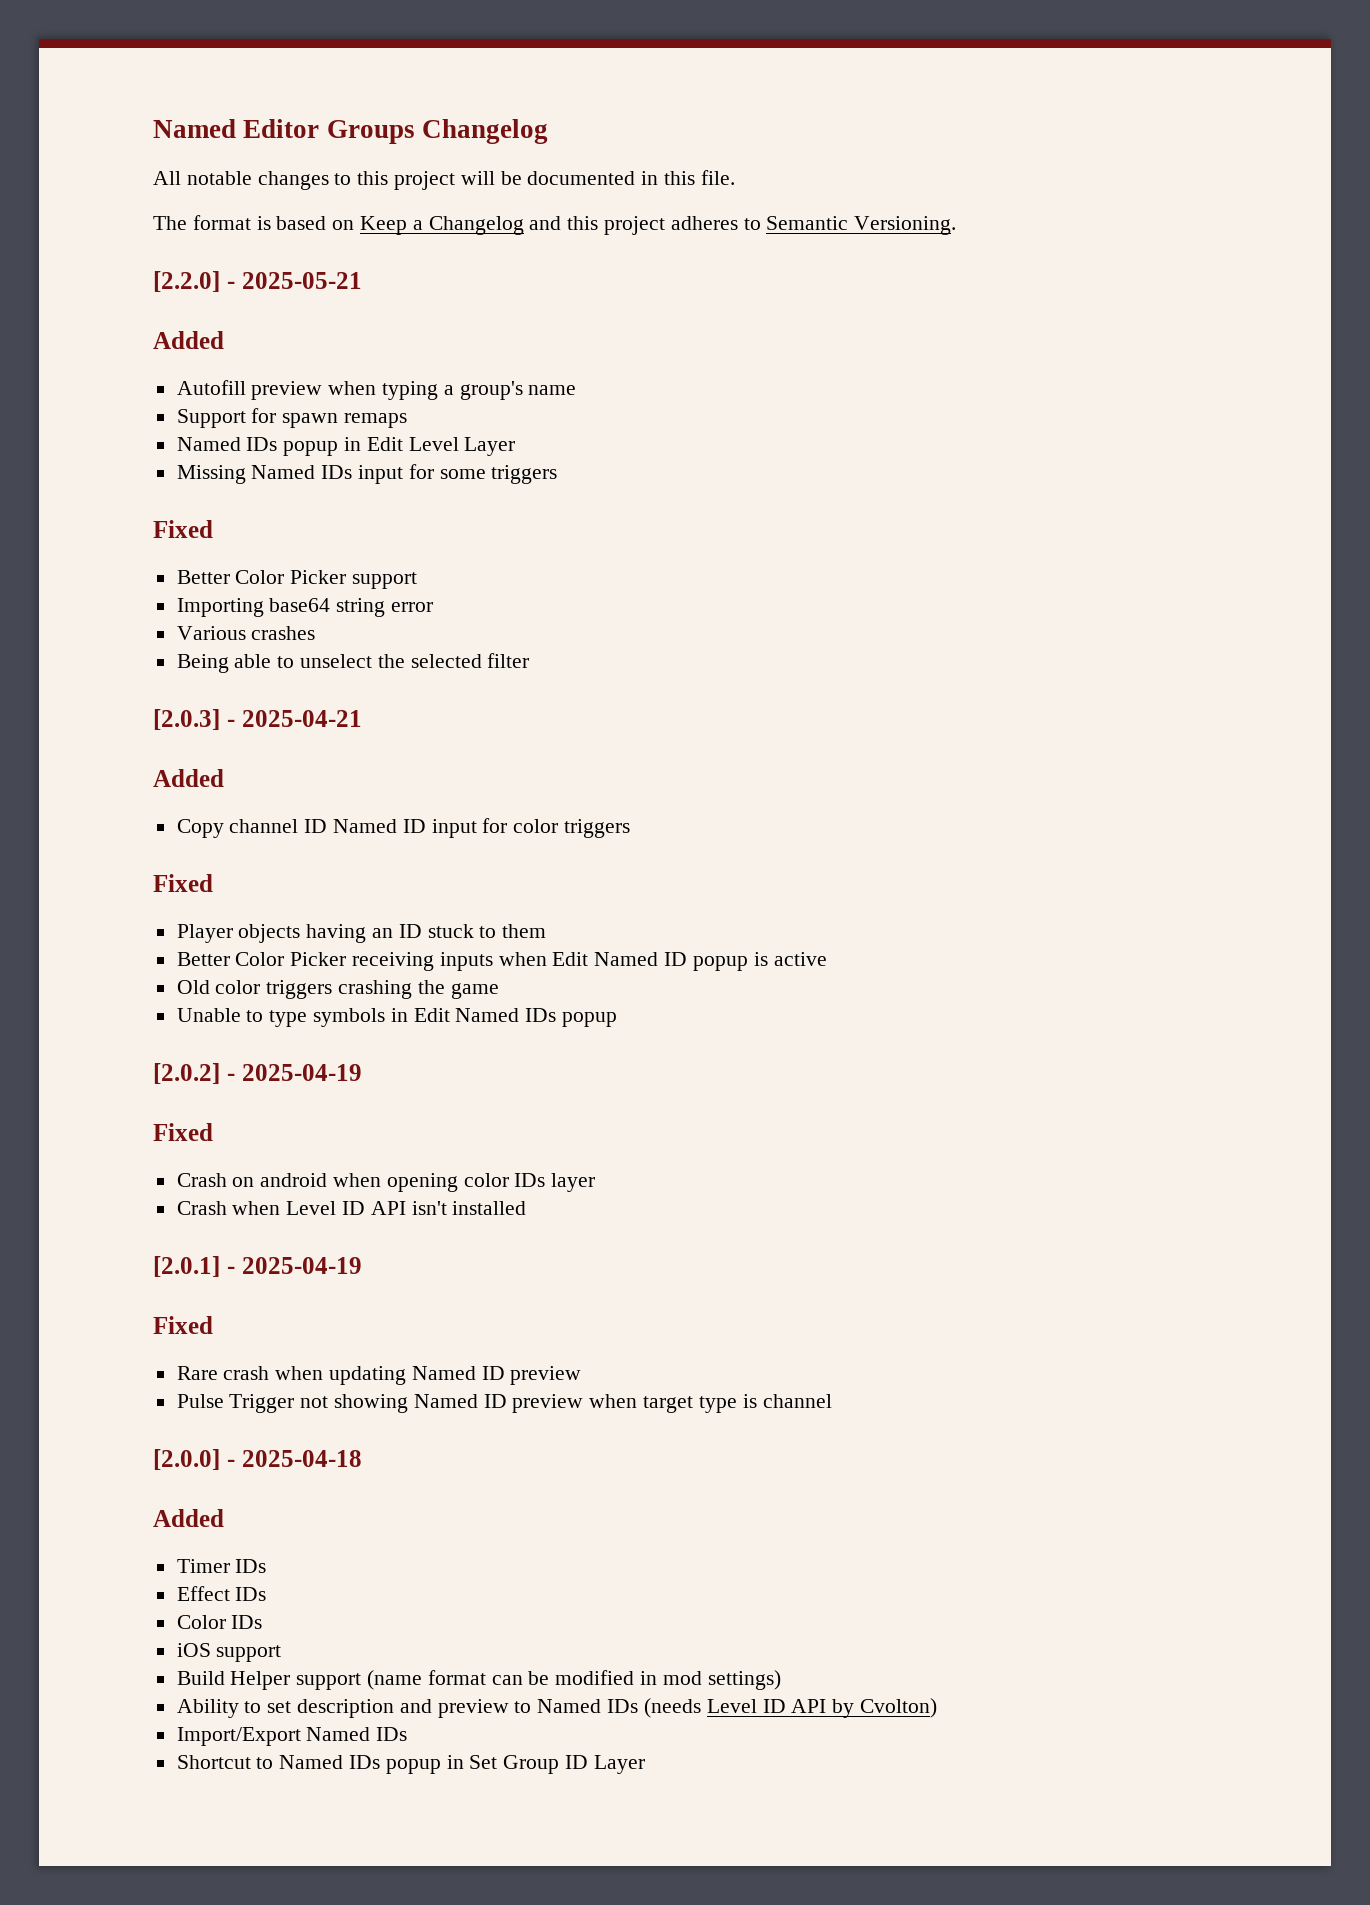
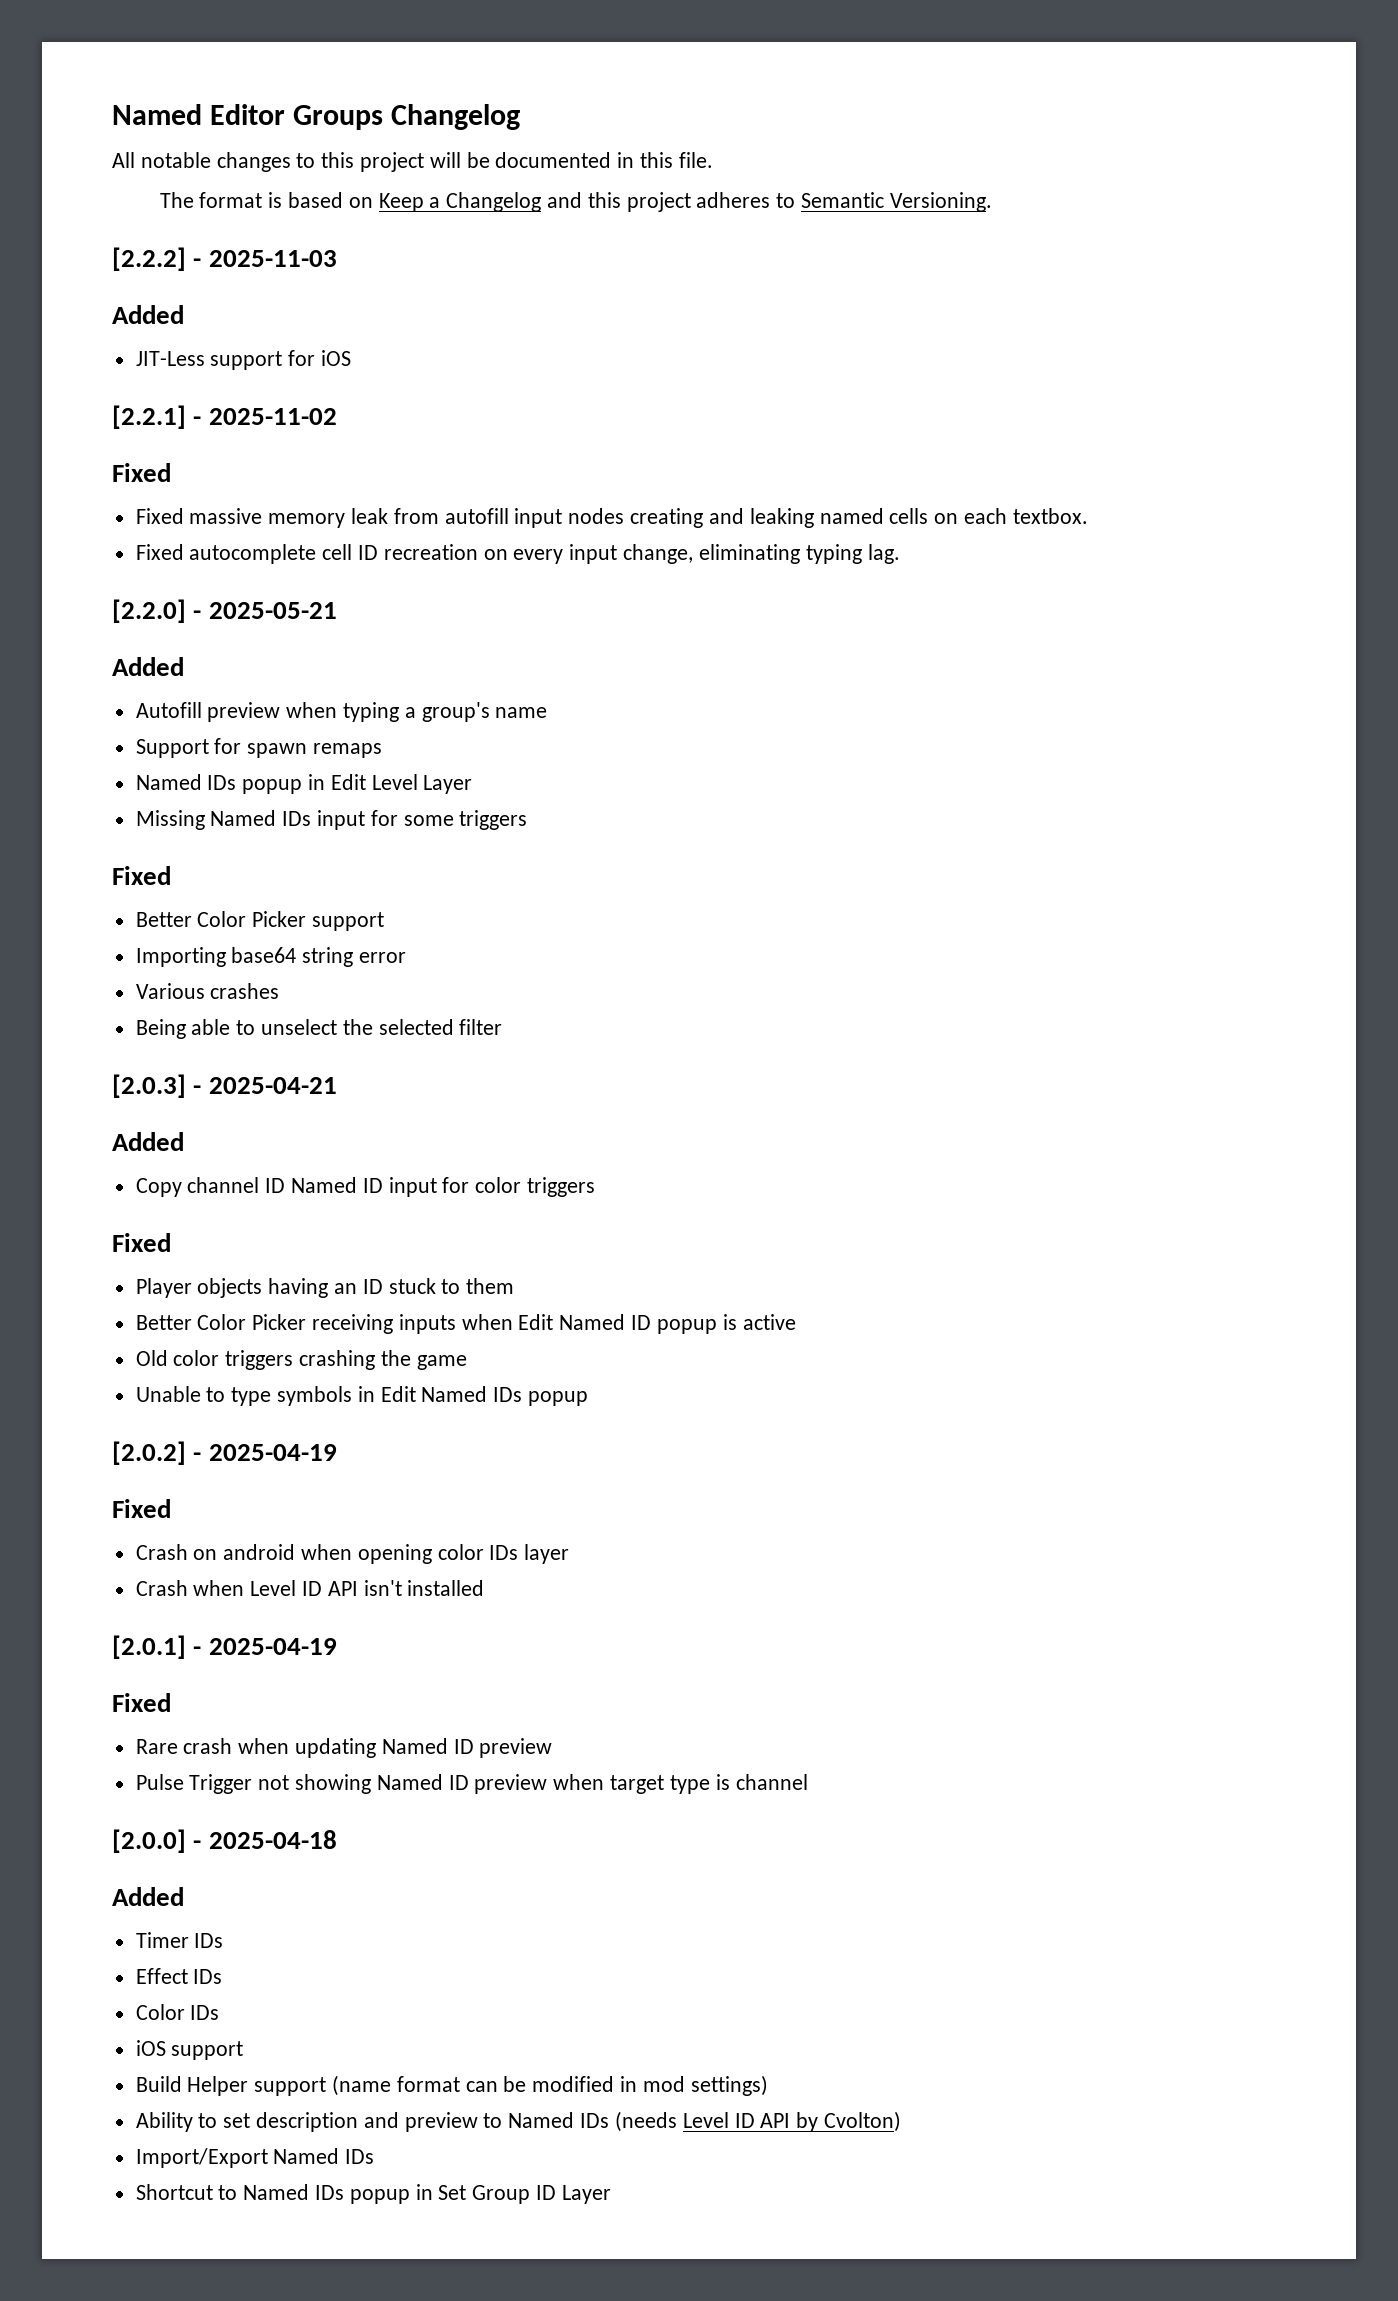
+ [2.2.2] - 2025-11-03
+ Added
+ JIT-Less support for iOS
+ [2.2.1] - 2025-11-02
+ Fixed
+ Fixed massive memory leak from autofill input nodes creating and leaking named cells on each textbox.
+ Fixed autocomplete cell ID recreation on every input change, eliminating typing lag.

